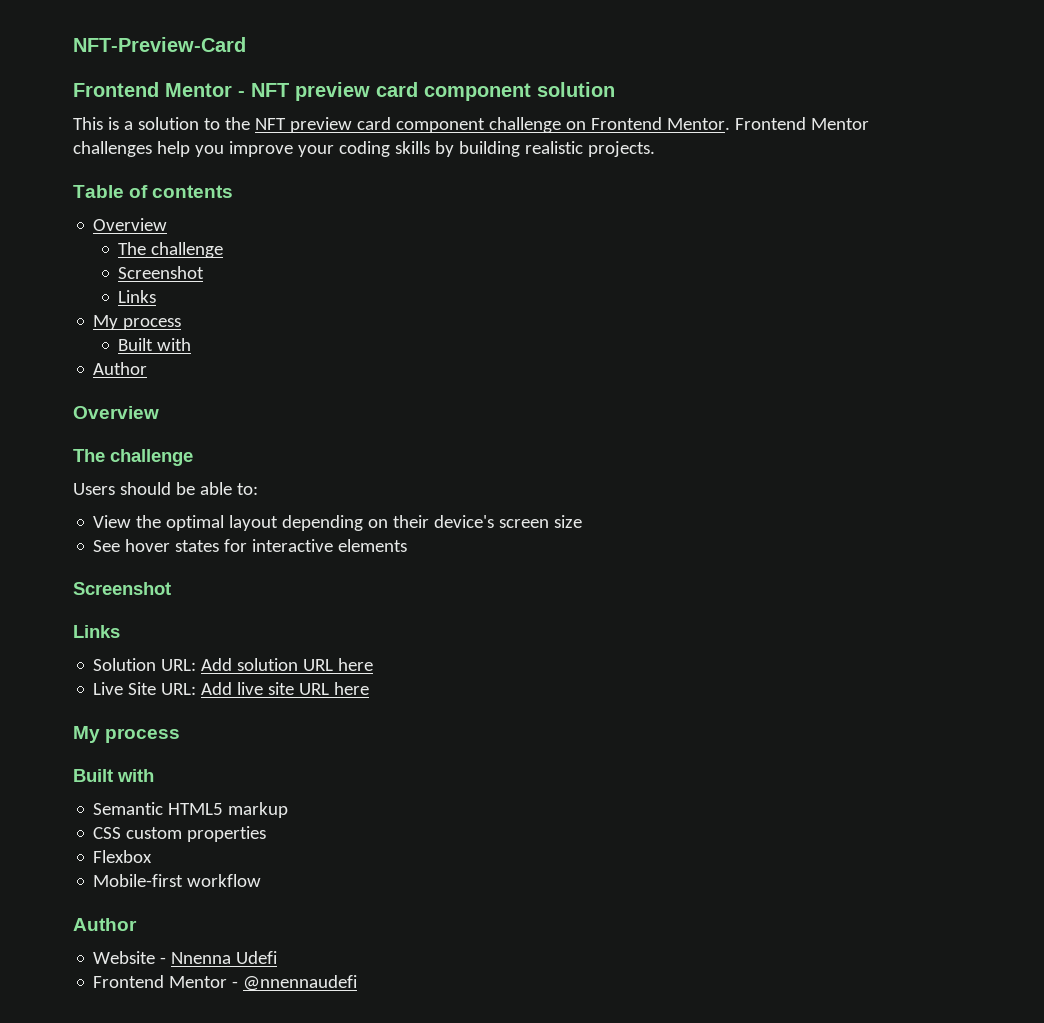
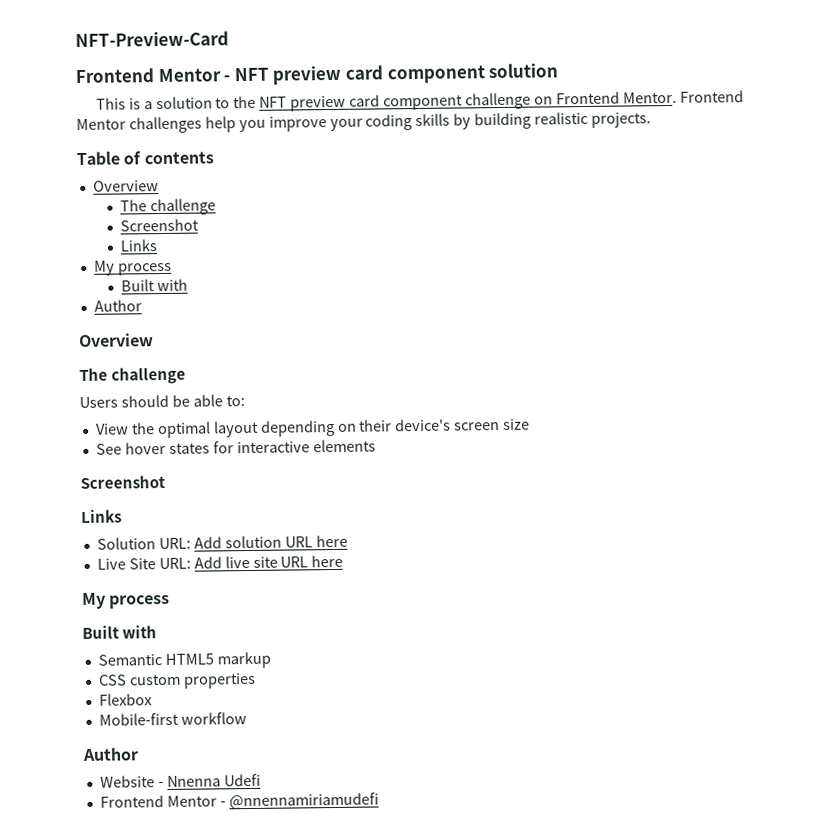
- Frontend Mentor - @nnennaudefi
+ Frontend Mentor - @nnennamiriamudefi

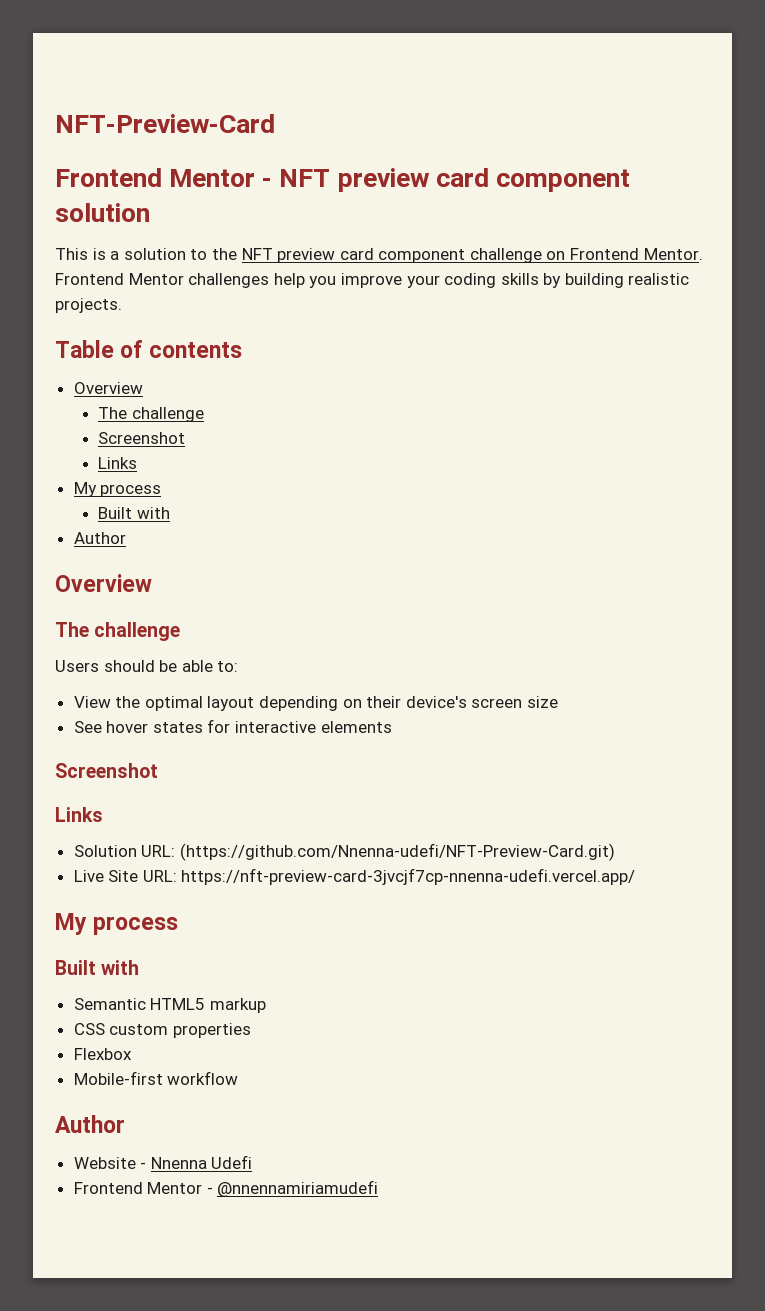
- Solution URL: Add solution URL here
+ Solution URL: (https://github.com/Nnenna-udefi/NFT-Preview-Card.git)
- Live Site URL: Add live site URL here
+ Live Site URL: https://nft-preview-card-3jvcjf7cp-nnenna-udefi.vercel.app/

